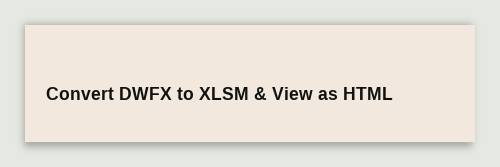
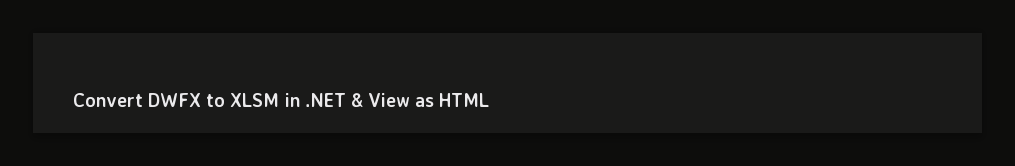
- Convert DWFX to XLSM & View as HTML
+ Convert DWFX to XLSM in .NET & View as HTML

